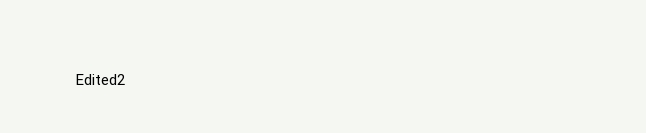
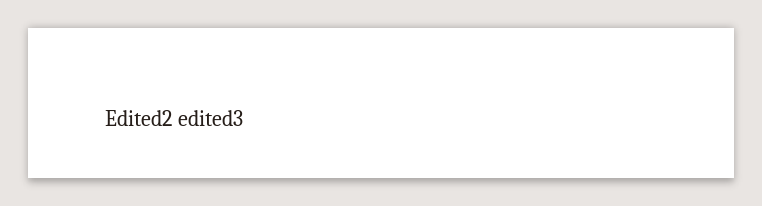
- Edited2
+ Edited2 edited3

